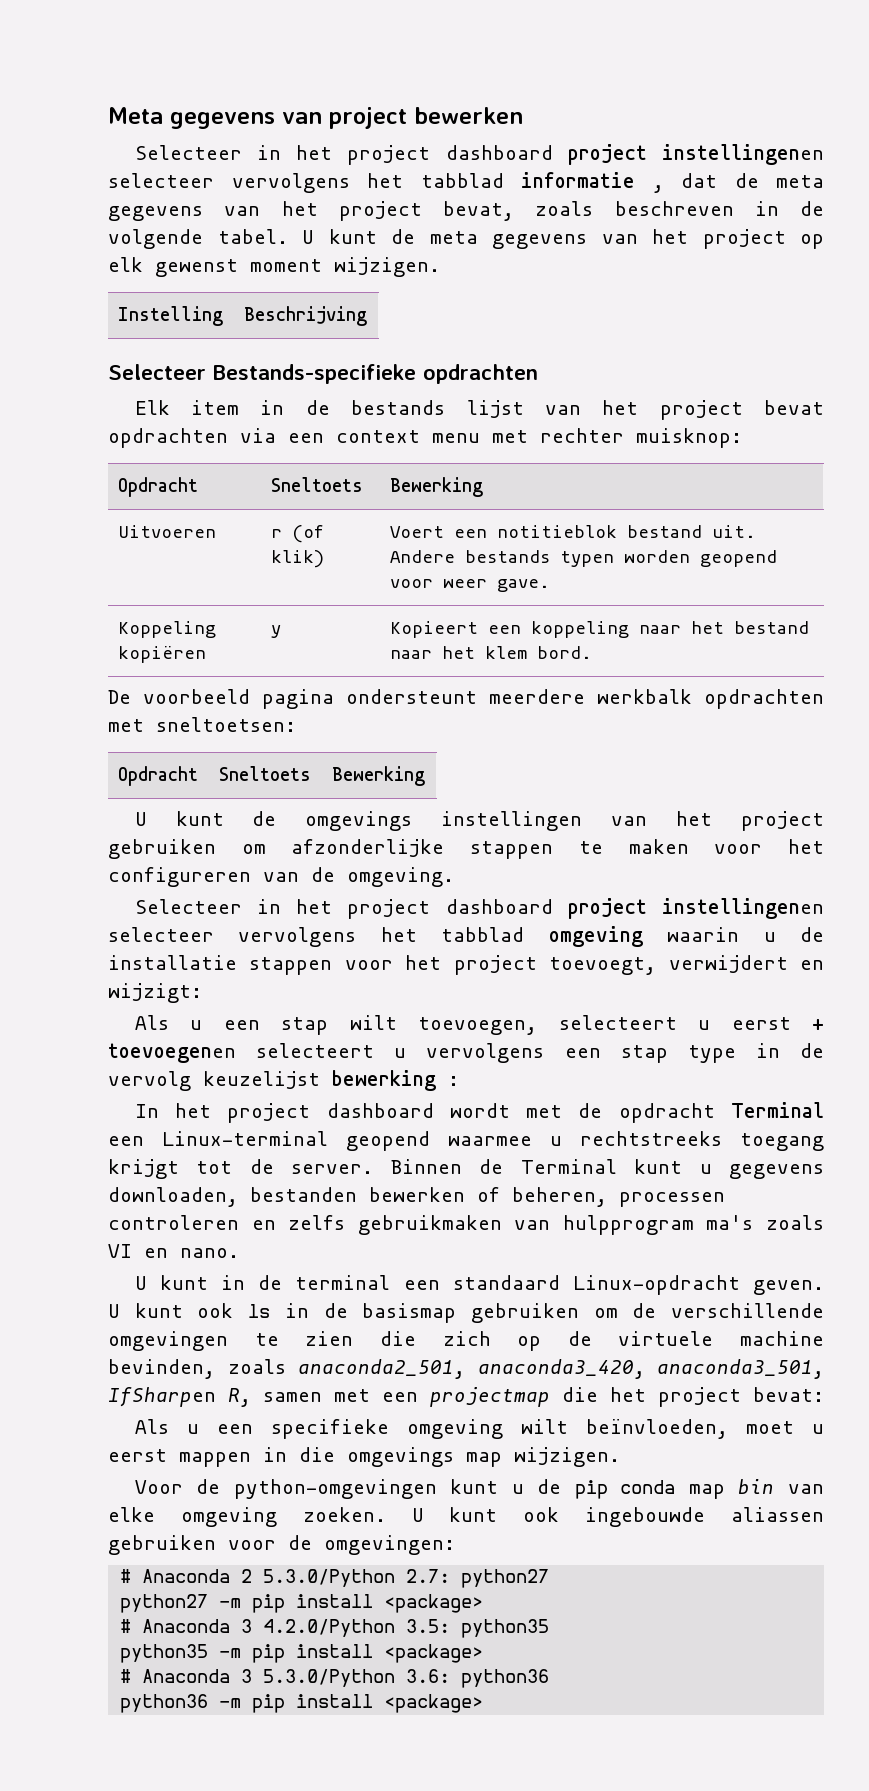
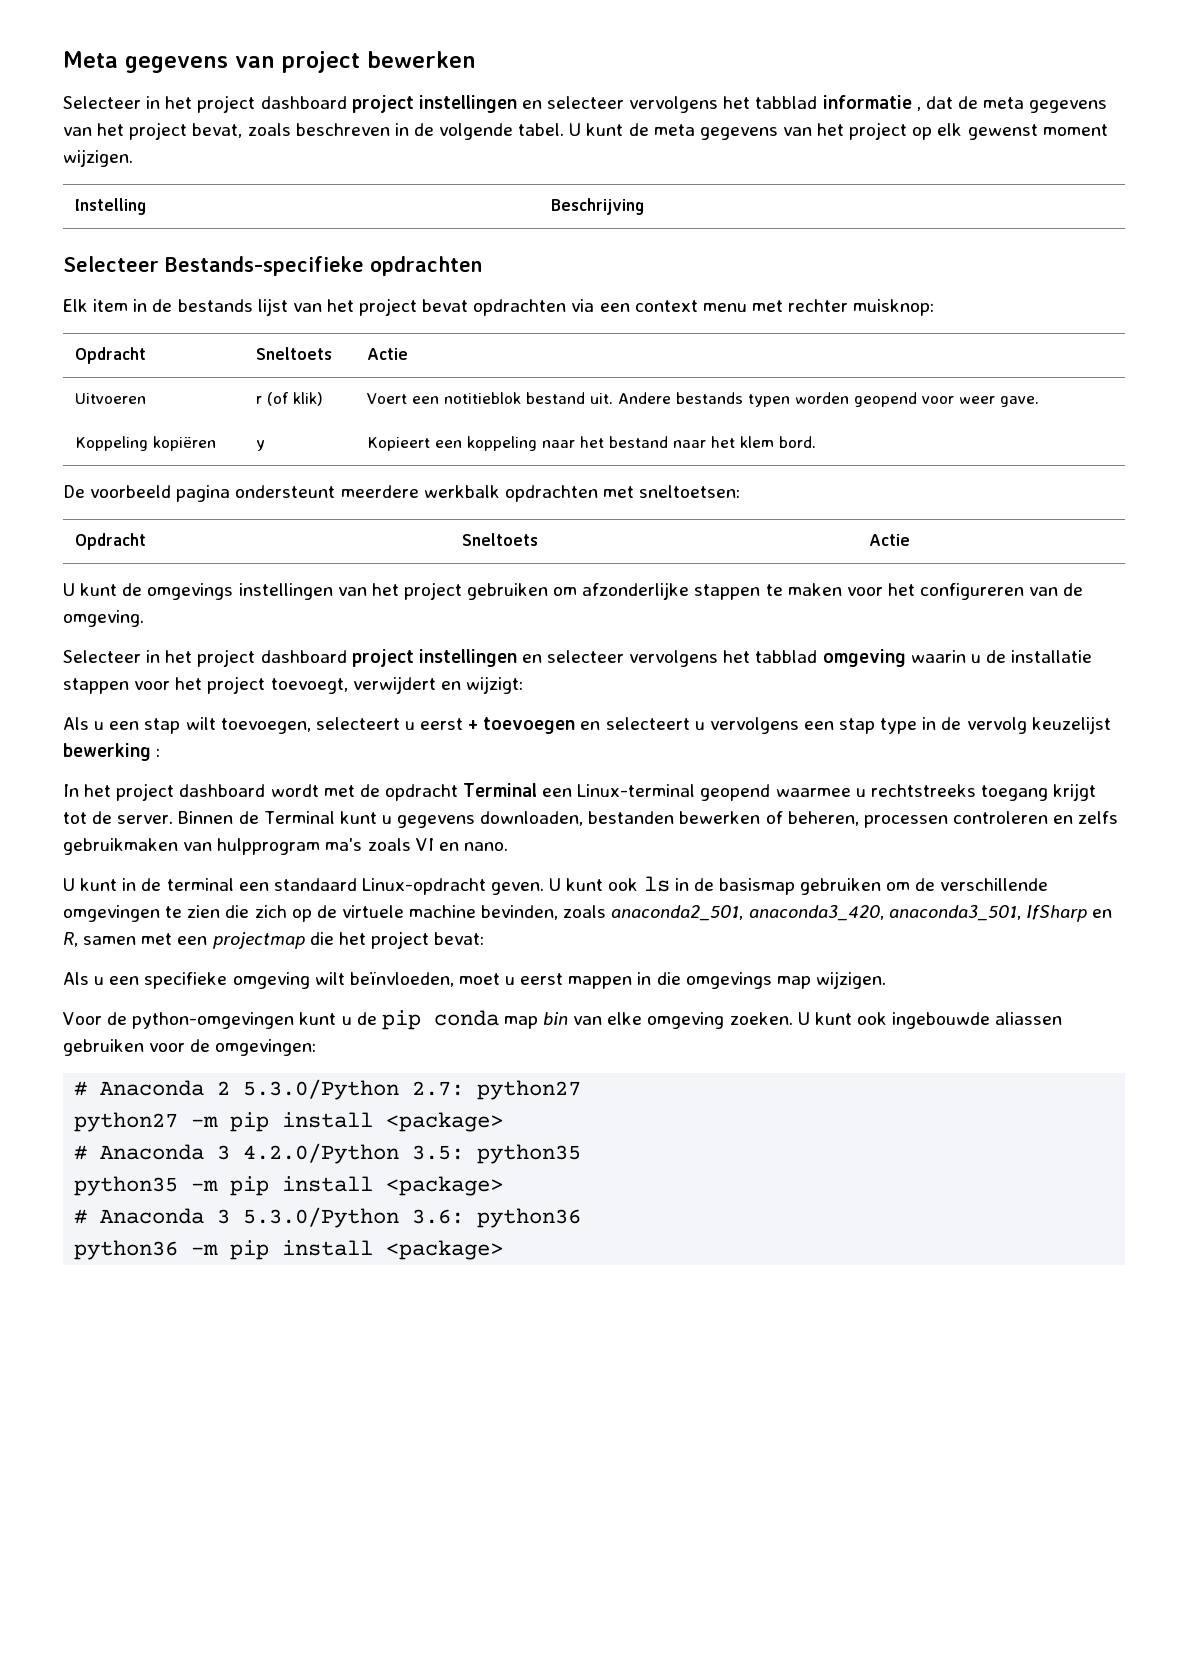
- Selecteer in het project dashboard project instellingenen selecteer vervolgens het tabblad informatie , dat de meta gegevens van het project bevat, zoals beschreven in de volgende tabel.
+ Selecteer in het project dashboard project instellingen en selecteer vervolgens het tabblad informatie , dat de meta gegevens van het project bevat, zoals beschreven in de volgende tabel.
  Elk item in de bestands lijst van het project bevat opdrachten via een context menu met rechter muisknop:
- Opdracht | Sneltoets | Bewerking
+ Opdracht | Sneltoets | Actie
  De voorbeeld pagina ondersteunt meerdere werkbalk opdrachten met sneltoetsen:
- Opdracht | Sneltoets | Bewerking
+ Opdracht | Sneltoets | Actie
- Selecteer in het project dashboard project instellingenen selecteer vervolgens het tabblad omgeving waarin u de installatie stappen voor het project toevoegt, verwijdert en wijzigt:
+ Selecteer in het project dashboard project instellingen en selecteer vervolgens het tabblad omgeving waarin u de installatie stappen voor het project toevoegt, verwijdert en wijzigt:
- Als u een stap wilt toevoegen, selecteert u eerst + toevoegenen selecteert u vervolgens een stap type in de vervolg keuzelijst bewerking :
+ Als u een stap wilt toevoegen, selecteert u eerst + toevoegen en selecteert u vervolgens een stap type in de vervolg keuzelijst bewerking :
- U kunt ook ls in de basismap gebruiken om de verschillende omgevingen te zien die zich op de virtuele machine bevinden, zoals anaconda2_501, anaconda3_420, anaconda3_501, IfSharpen R, samen met een projectmap die het project bevat:
+ U kunt ook ls in de basismap gebruiken om de verschillende omgevingen te zien die zich op de virtuele machine bevinden, zoals anaconda2_501, anaconda3_420, anaconda3_501, IfSharp en R, samen met een projectmap die het project bevat:

